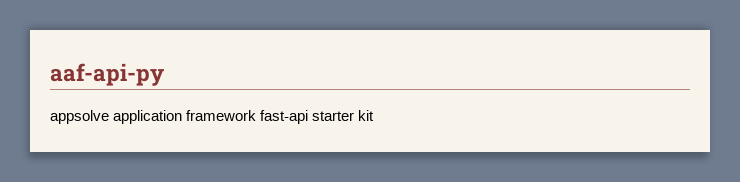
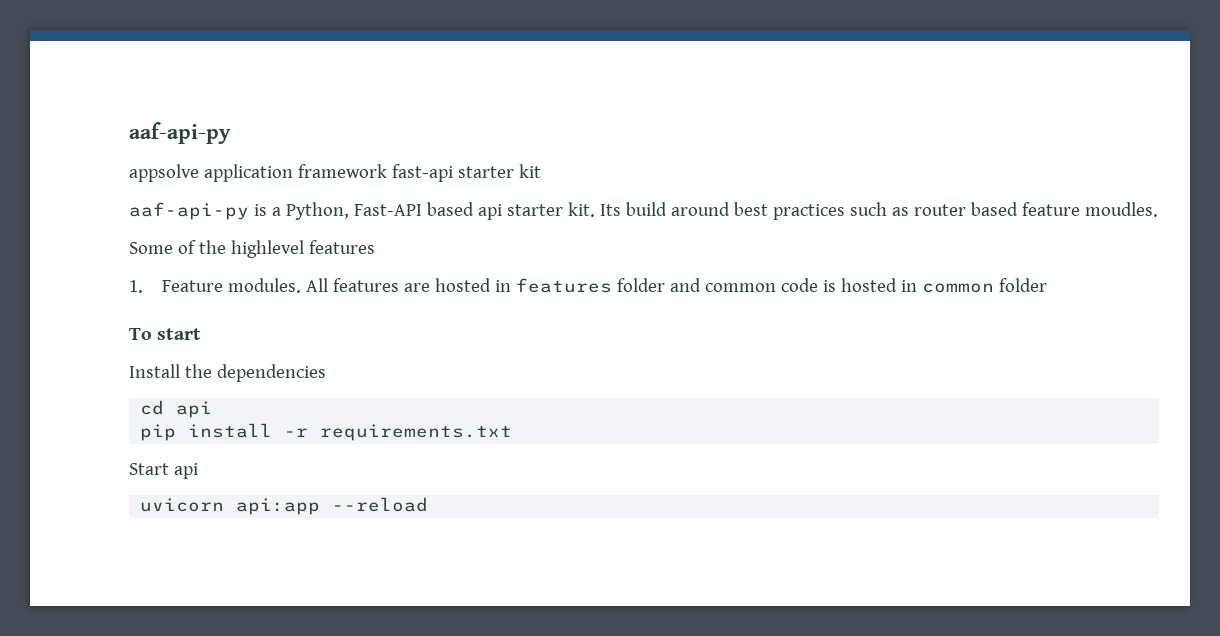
+ aaf-api-py is a Python, Fast-API based api starter kit. Its build around best practices such as router based feature moudles.
+ Some of the highlevel features
+ 1. Feature modules. All features are hosted in features folder and common code is hosted in common folder
+ To start
+ Install the dependencies
+ cd api
+ pip install -r requirements.txt
+ Start api
+ uvicorn api:app --reload

